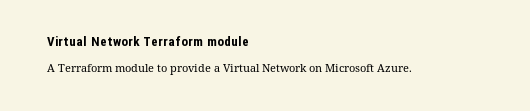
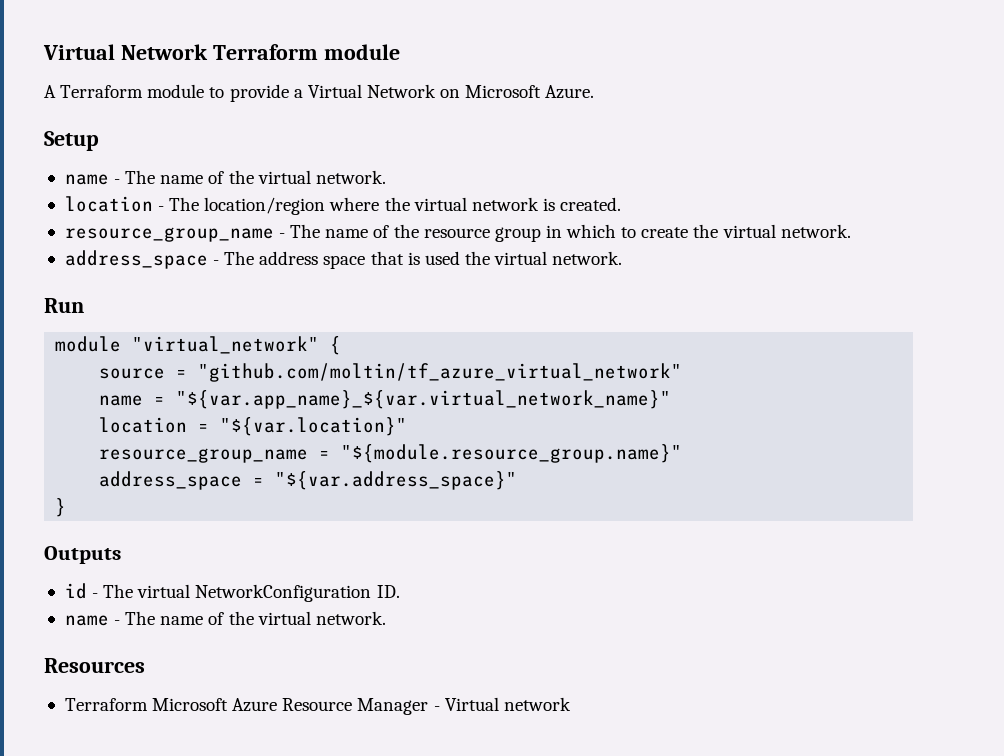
+ Setup
+ name - The name of the virtual network.
+ location - The location/region where the virtual network is created.
+ resource_group_name - The name of the resource group in which to create the virtual network.
+ address_space - The address space that is used the virtual network.
+ Run
+ module "virtual_network" {
+ source = "github.com/moltin/tf_azure_virtual_network"
+ name = "${var.app_name}_${var.virtual_network_name}"
+ location = "${var.location}"
+ resource_group_name = "${module.resource_group.name}"
+ address_space = "${var.address_space}"
+ }
+ Outputs
+ id - The virtual NetworkConfiguration ID.
+ name - The name of the virtual network.
+ Resources
+ Terraform Microsoft Azure Resource Manager - Virtual network

